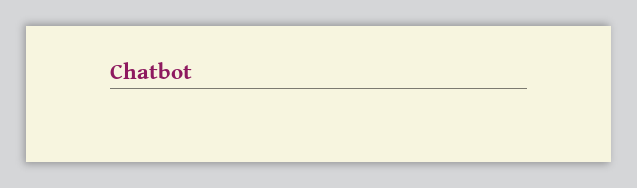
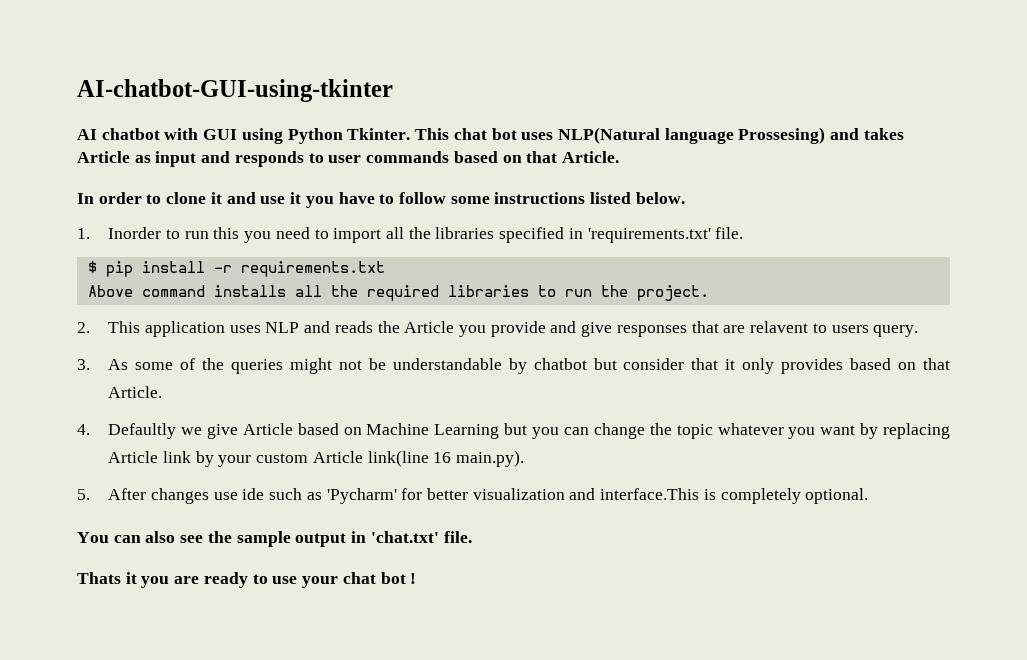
- Chatbot
+ AI-chatbot-GUI-using-tkinter
+ AI chatbot with GUI using Python Tkinter. This chat bot uses NLP(Natural language Prossesing) and takes Article as input and responds to user commands based on that Article.
+ In order to clone it and use it you have to follow some instructions listed below.
+ 1. Inorder to run this you need to import all the libraries specified in 'requirements.txt' file.
+ $ pip install -r requirements.txt
+ Above command installs all the required libraries to run the project.
+ 2. This application uses NLP and reads the Article you provide and give responses that are relavent to users query.
+ 3. As some of the queries might not be understandable by chatbot but consider that it only provides based on that Article.
+ 4. Defaultly we give Article based on Machine Learning but you can change the topic whatever you want by replacing Article link by your custom Article link(line 16 main.py).
+ 5. After changes use ide such as 'Pycharm' for better visualization and interface.This is completely optional.
+ You can also see the sample output in 'chat.txt' file.
+ Thats it you are ready to use your chat bot !

